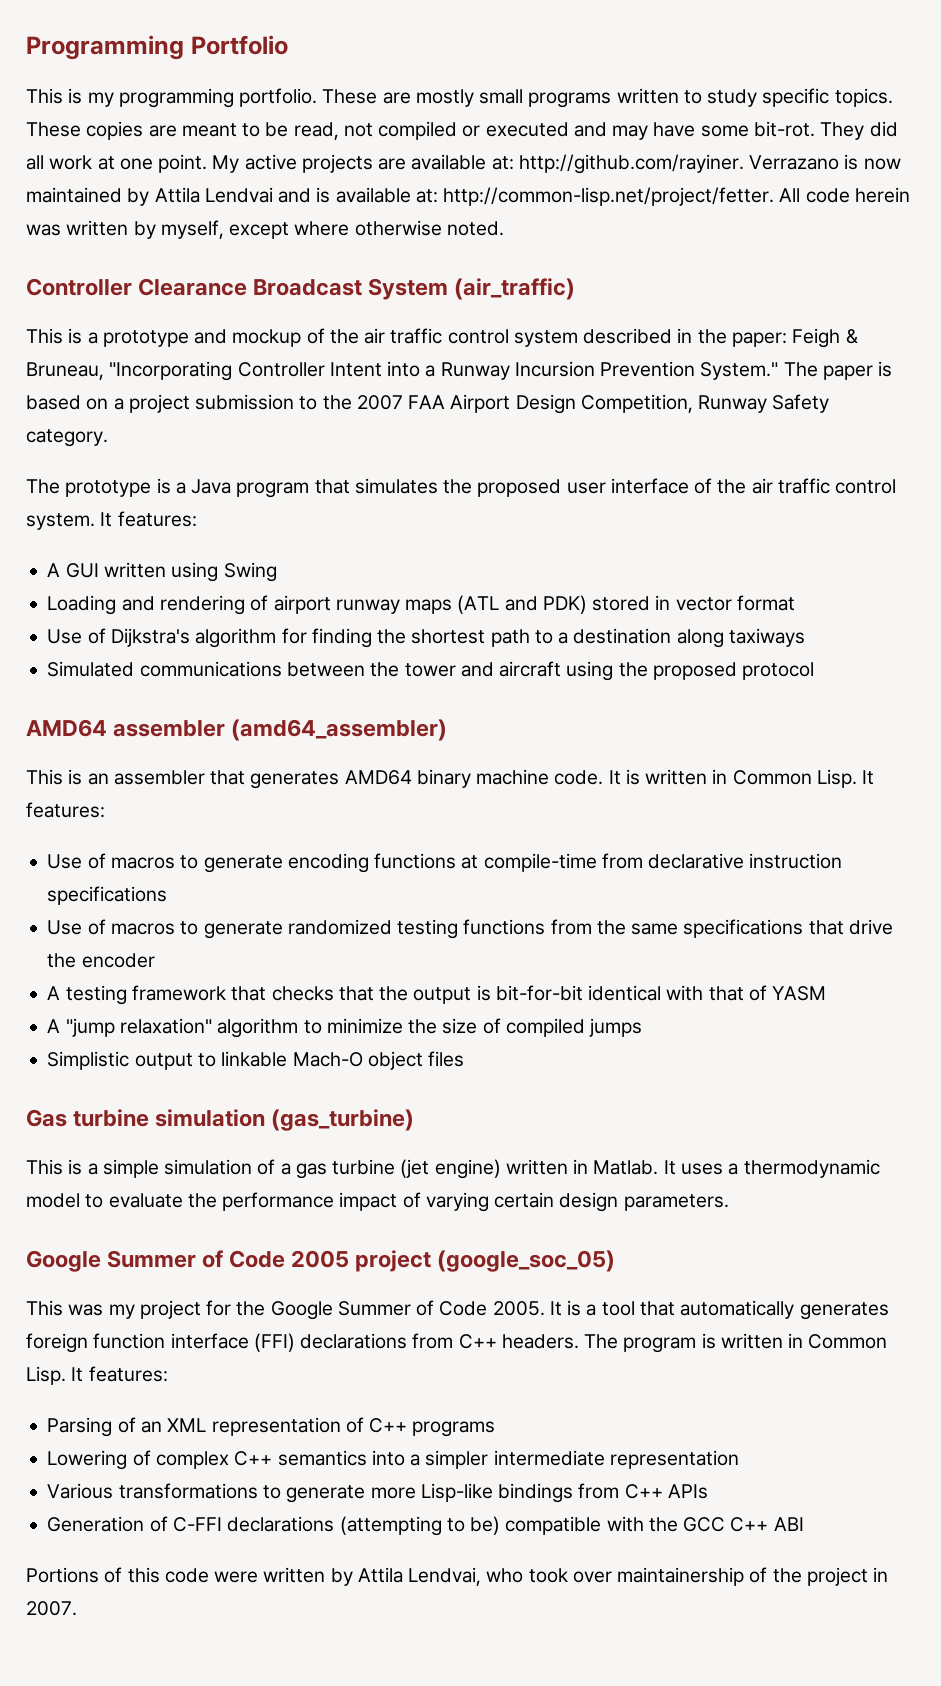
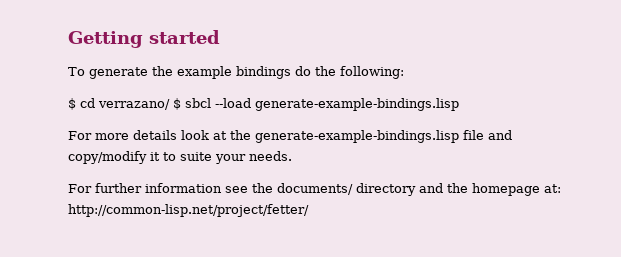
- Programming Portfolio
- This is my programming portfolio. These are mostly small programs written to study specific topics. These copies are meant to be read, not compiled or executed and may have some bit-rot. They did all work at one point. My active projects are available at: http://github.com/rayiner. Verrazano is now maintained by Attila Lendvai and is available at: http://common-lisp.net/project/fetter. All code herein was written by myself, except where otherwise noted.
- Controller Clearance Broadcast System (air_traffic)
- This is a prototype and mockup of the air traffic control system described in the paper: Feigh & Bruneau, "Incorporating Controller Intent into a Runway Incursion Prevention System." The paper is based on a project submission to the 2007 FAA Airport Design Competition, Runway Safety category.
- The prototype is a Java program that simulates the proposed user interface of the air traffic control system. It features:
- A GUI written using Swing
- Loading and rendering of airport runway maps (ATL and PDK) stored in vector format
- Use of Dijkstra's algorithm for finding the shortest path to a destination along taxiways
- Simulated communications between the tower and aircraft using the proposed protocol
- AMD64 assembler (amd64_assembler)
- This is an assembler that generates AMD64 binary machine code. It is written in Common Lisp. It features:
- Use of macros to generate encoding functions at compile-time from declarative instruction specifications
- Use of macros to generate randomized testing functions from the same specifications that drive the encoder
- A testing framework that checks that the output is bit-for-bit identical with that of YASM
- A "jump relaxation" algorithm to minimize the size of compiled jumps
- Simplistic output to linkable Mach-O object files
- Gas turbine simulation (gas_turbine)
- This is a simple simulation of a gas turbine (jet engine) written in Matlab. It uses a thermodynamic model to evaluate the performance impact of varying certain design parameters.
- Google Summer of Code 2005 project (google_soc_05)
- This was my project for the Google Summer of Code 2005. It is a tool that automatically generates foreign function interface (FFI) declarations from C++ headers. The program is written in Common Lisp. It features:
- Parsing of an XML representation of C++ programs
- Lowering of complex C++ semantics into a simpler intermediate representation
- Various transformations to generate more Lisp-like bindings from C++ APIs
- Generation of C-FFI declarations (attempting to be) compatible with the GCC C++ ABI
- Portions of this code were written by Attila Lendvai, who took over maintainership of the project in 2007.
+ Getting started
+ To generate the example bindings do the following:
+ $ cd verrazano/ $ sbcl --load generate-example-bindings.lisp
+ For more details look at the generate-example-bindings.lisp file and copy/modify it to suite your needs.
+ For further information see the documents/ directory and the homepage at: http://common-lisp.net/project/fetter/

